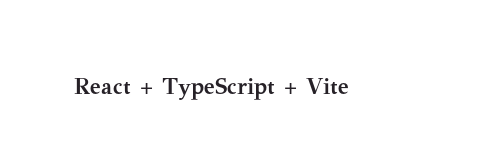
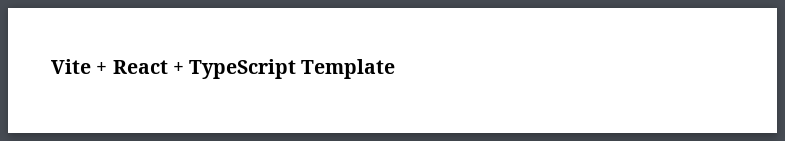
- React + TypeScript + Vite
+ Vite + React + TypeScript Template

